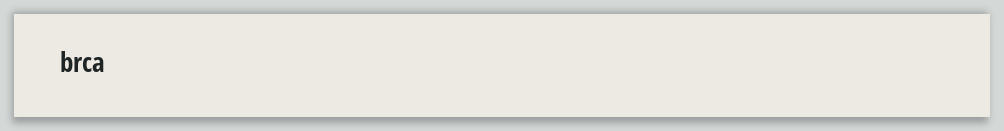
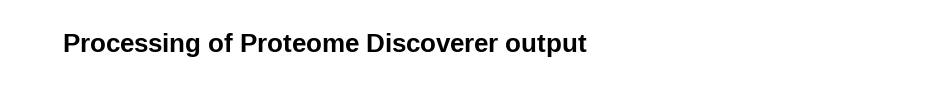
- brca
+ Processing of Proteome Discoverer output

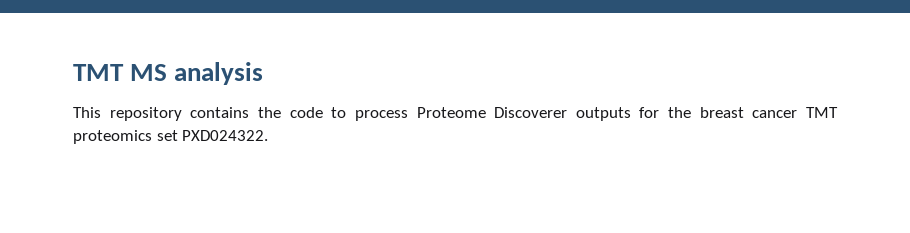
- Processing of Proteome Discoverer output
+ TMT MS analysis
+ This repository contains the code to process Proteome Discoverer outputs for the breast cancer TMT proteomics set PXD024322.

